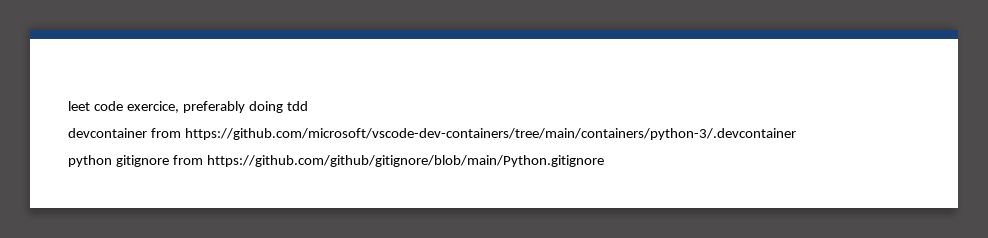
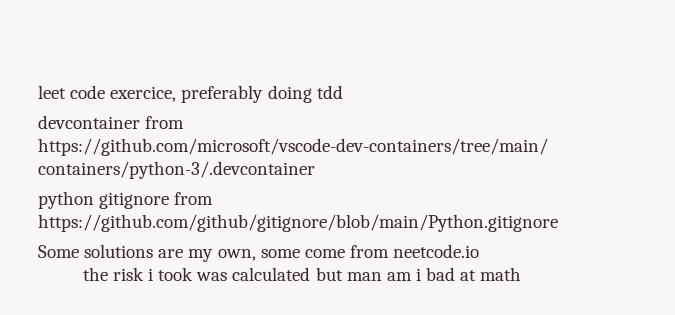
+ Some solutions are my own, some come from neetcode.io
+ the risk i took was calculated but man am i bad at math

